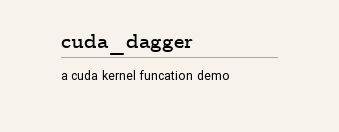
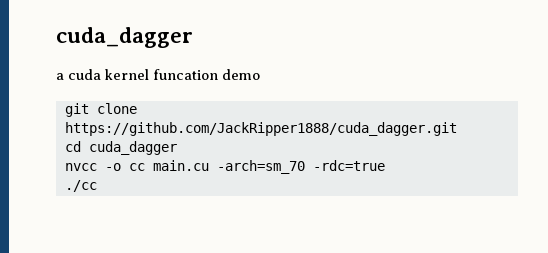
+ git clone https://github.com/JackRipper1888/cuda_dagger.git
+ cd cuda_dagger
+ nvcc -o cc main.cu -arch=sm_70 -rdc=true
+ ./cc

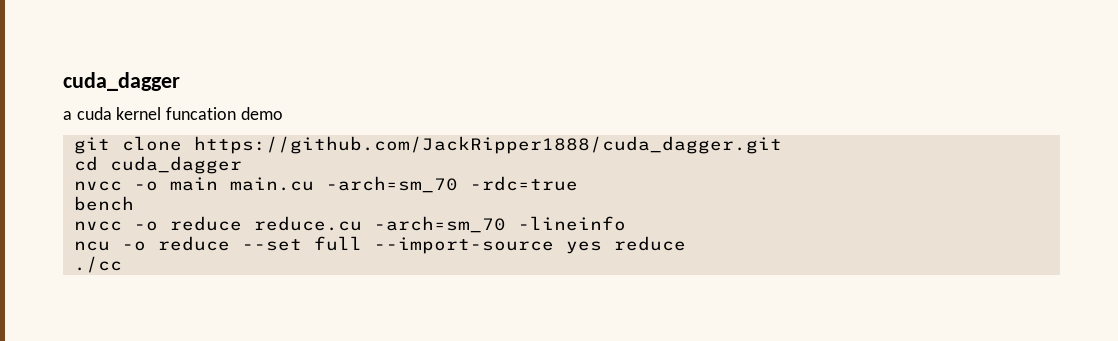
- nvcc -o cc main.cu -arch=sm_70 -rdc=true
+ nvcc -o main main.cu -arch=sm_70 -rdc=true
+ bench
+ nvcc -o reduce reduce.cu -arch=sm_70 -lineinfo
+ ncu -o reduce --set full --import-source yes reduce

